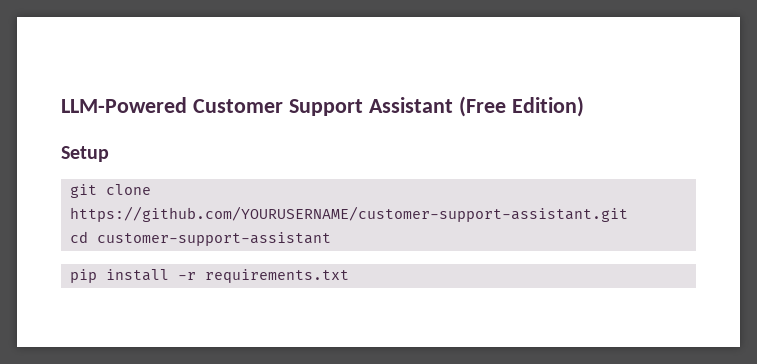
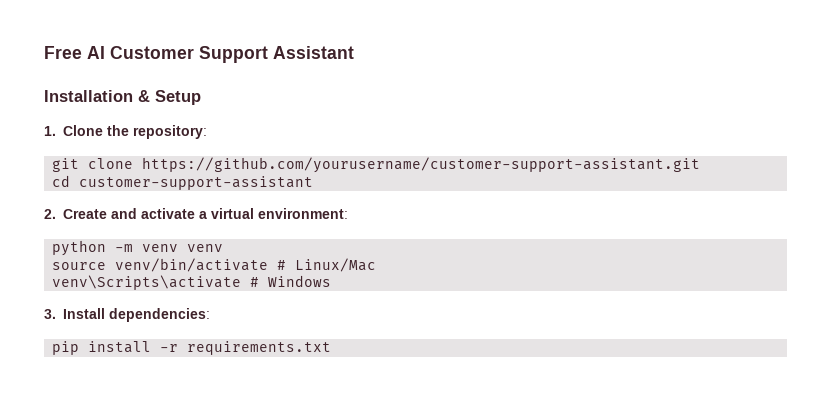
- LLM-Powered Customer Support Assistant (Free Edition)
- Setup
+ Free AI Customer Support Assistant
+ Installation & Setup
+ 1. Clone the repository:
- git clone https://github.com/YOURUSERNAME/customer-support-assistant.git
+ git clone https://github.com/yourusername/customer-support-assistant.git
+ 2. Create and activate a virtual environment:
+ python -m venv venv
+ source venv/bin/activate # Linux/Mac
+ venv\Scripts\activate # Windows
+ 3. Install dependencies:

